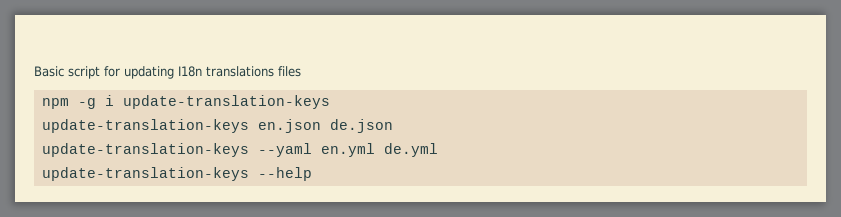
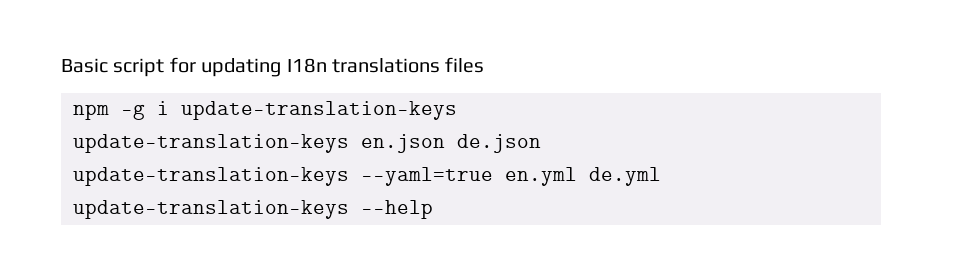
- update-translation-keys --yaml en.yml de.yml
+ update-translation-keys --yaml=true en.yml de.yml

